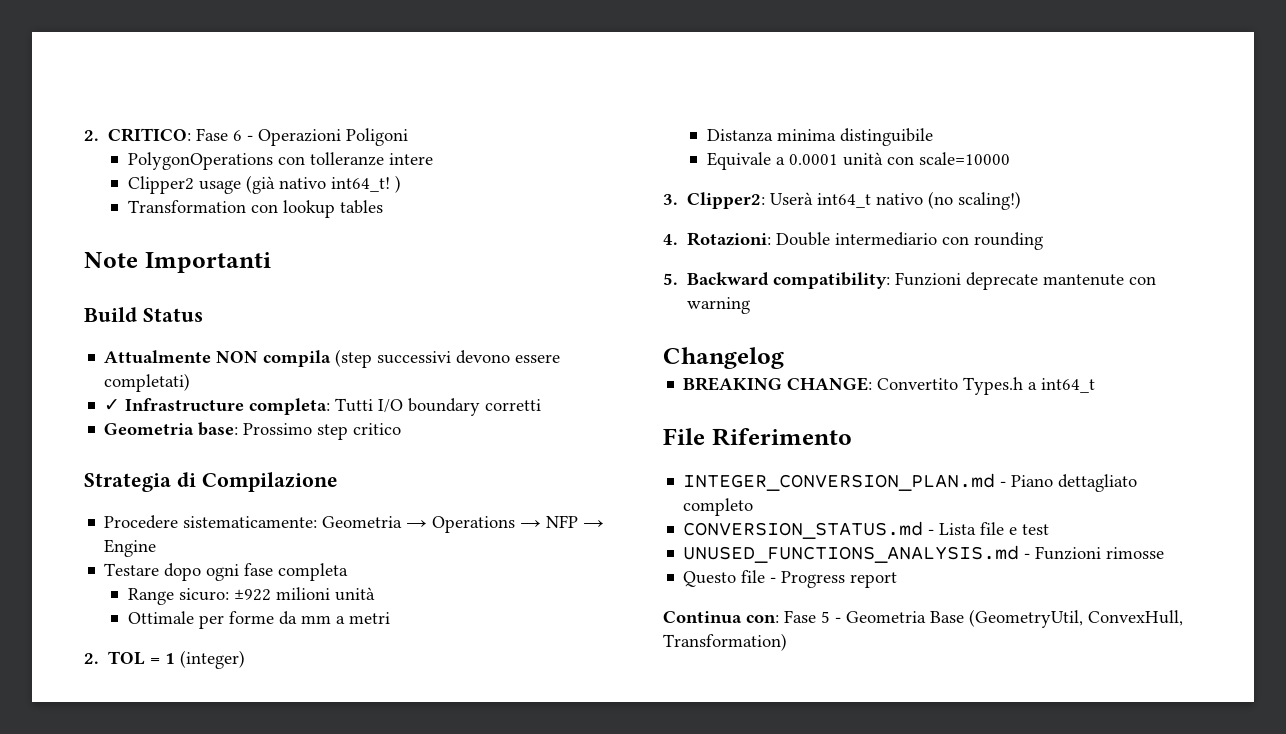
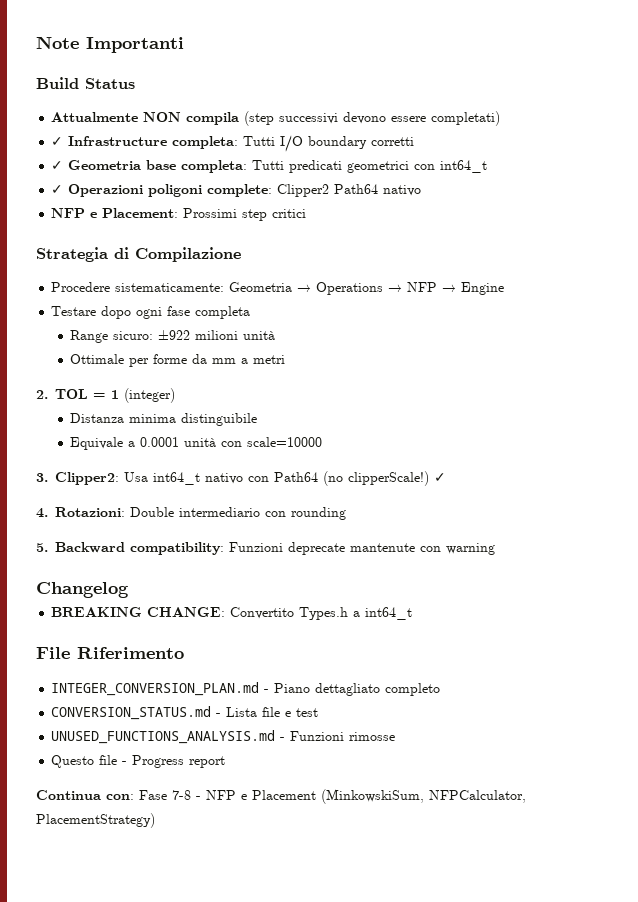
- 2. CRITICO: Fase 6 - Operazioni Poligoni
- PolygonOperations con tolleranze intere
- Clipper2 usage (già nativo int64_t! )
- Transformation con lookup tables
- Geometria base: Prossimo step critico
+ ✓ Geometria base completa: Tutti predicati geometrici con int64_t
+ ✓ Operazioni poligoni complete: Clipper2 Path64 nativo
+ NFP e Placement: Prossimi step critici
- 3. Clipper2: Userà int64_t nativo (no scaling!)
+ 3. Clipper2: Usa int64_t nativo con Path64 (no clipperScale!) ✓
- Continua con: Fase 5 - Geometria Base (GeometryUtil, ConvexHull, Transformation)
+ Continua con: Fase 7-8 - NFP e Placement (MinkowskiSum, NFPCalculator, PlacementStrategy)

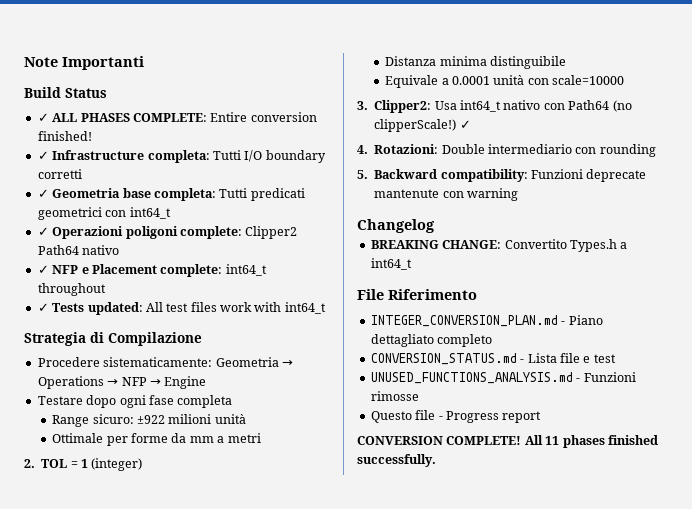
- Attualmente NON compila (step successivi devono essere completati)
+ ✓ ALL PHASES COMPLETE: Entire conversion finished!
- NFP e Placement: Prossimi step critici
+ ✓ NFP e Placement complete: int64_t throughout
+ ✓ Tests updated: All test files work with int64_t
- Continua con: Fase 7-8 - NFP e Placement (MinkowskiSum, NFPCalculator, PlacementStrategy)
+ CONVERSION COMPLETE! All 11 phases finished successfully.

